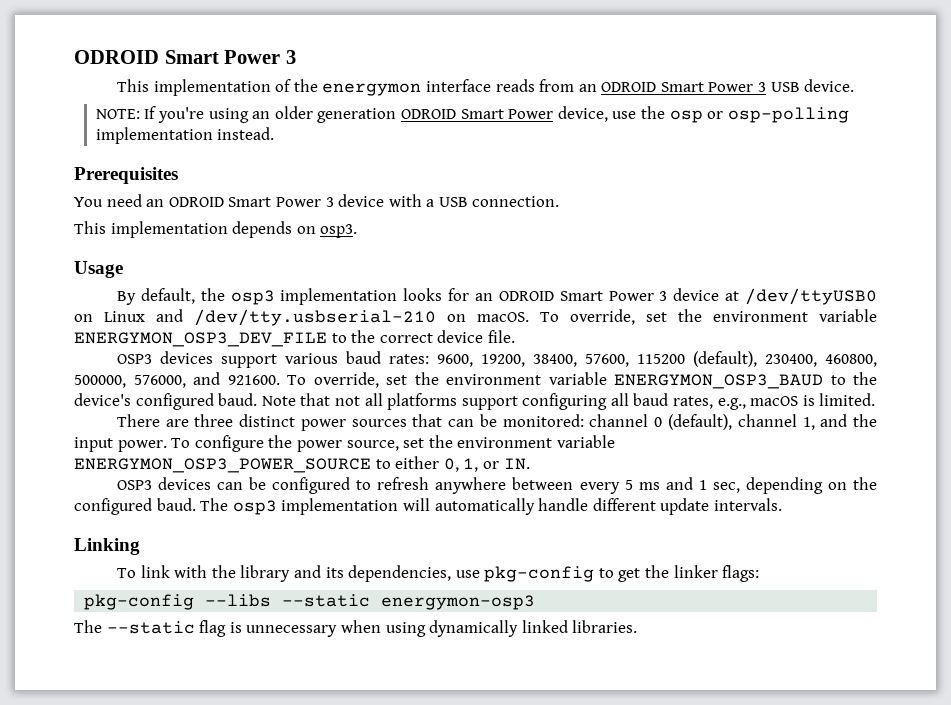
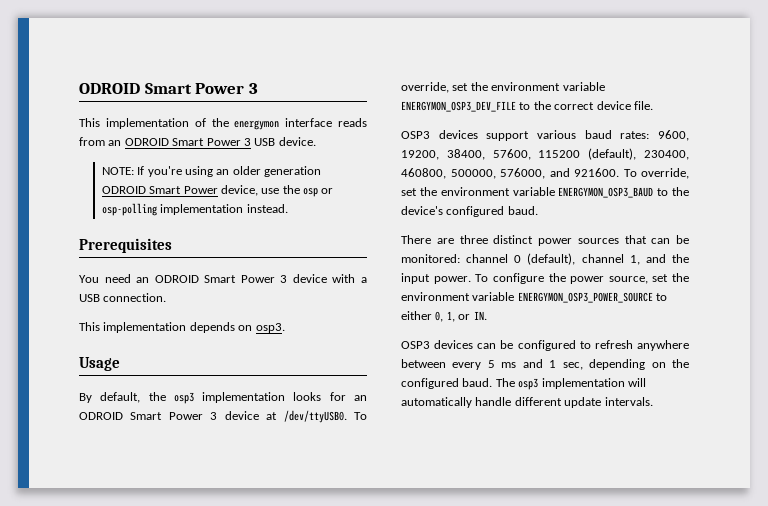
- By default, the osp3 implementation looks for an ODROID Smart Power 3 device at /dev/ttyUSB0 on Linux and /dev/tty.usbserial-210 on macOS.
+ By default, the osp3 implementation looks for an ODROID Smart Power 3 device at /dev/ttyUSB0.
- Note that not all platforms support configuring all baud rates, e.g., macOS is limited.
- Linking
- To link with the library and its dependencies, use pkg-config to get the linker flags:
- pkg-config --libs --static energymon-osp3
- The --static flag is unnecessary when using dynamically linked libraries.

